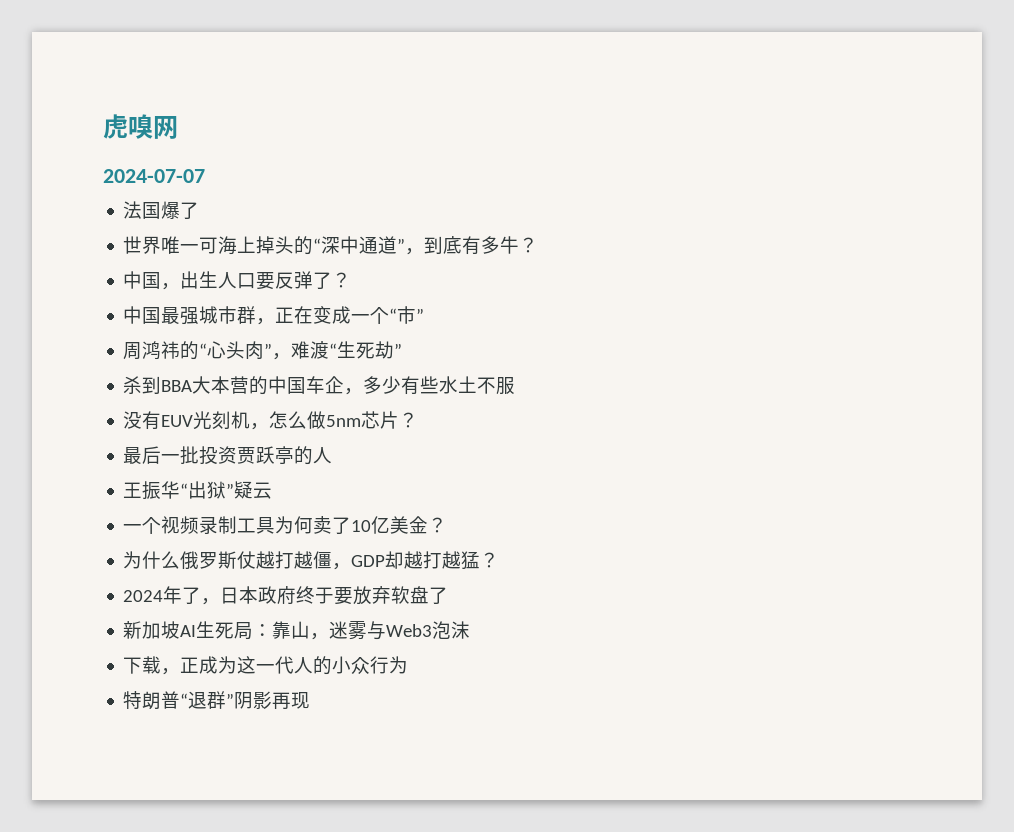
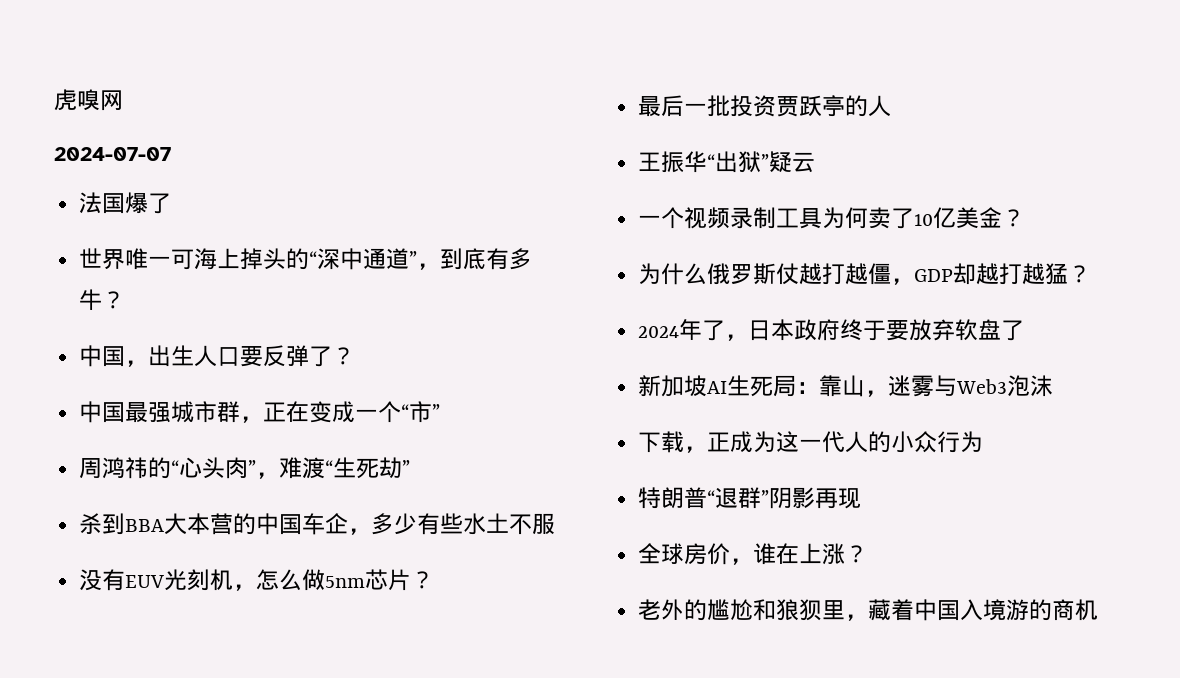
+ 全球房价，谁在上涨？
+ 老外的尴尬和狼狈里，藏着中国入境游的商机

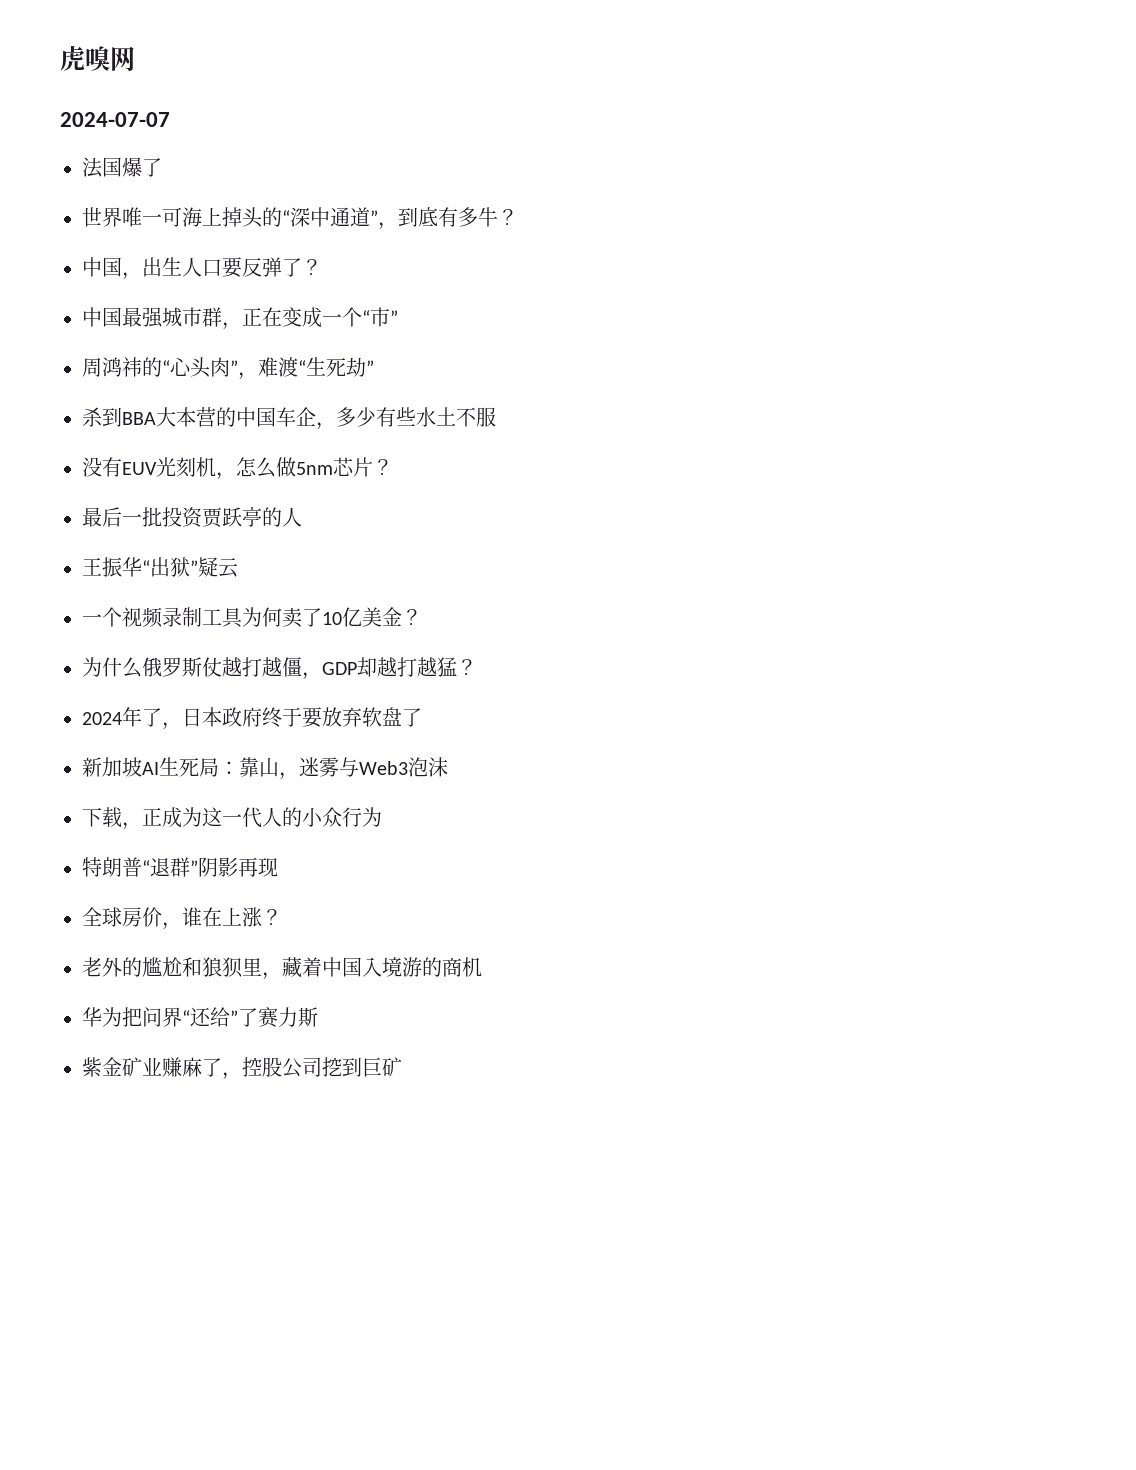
+ 华为把问界“还给”了赛力斯
+ 紫金矿业赚麻了，控股公司挖到巨矿

